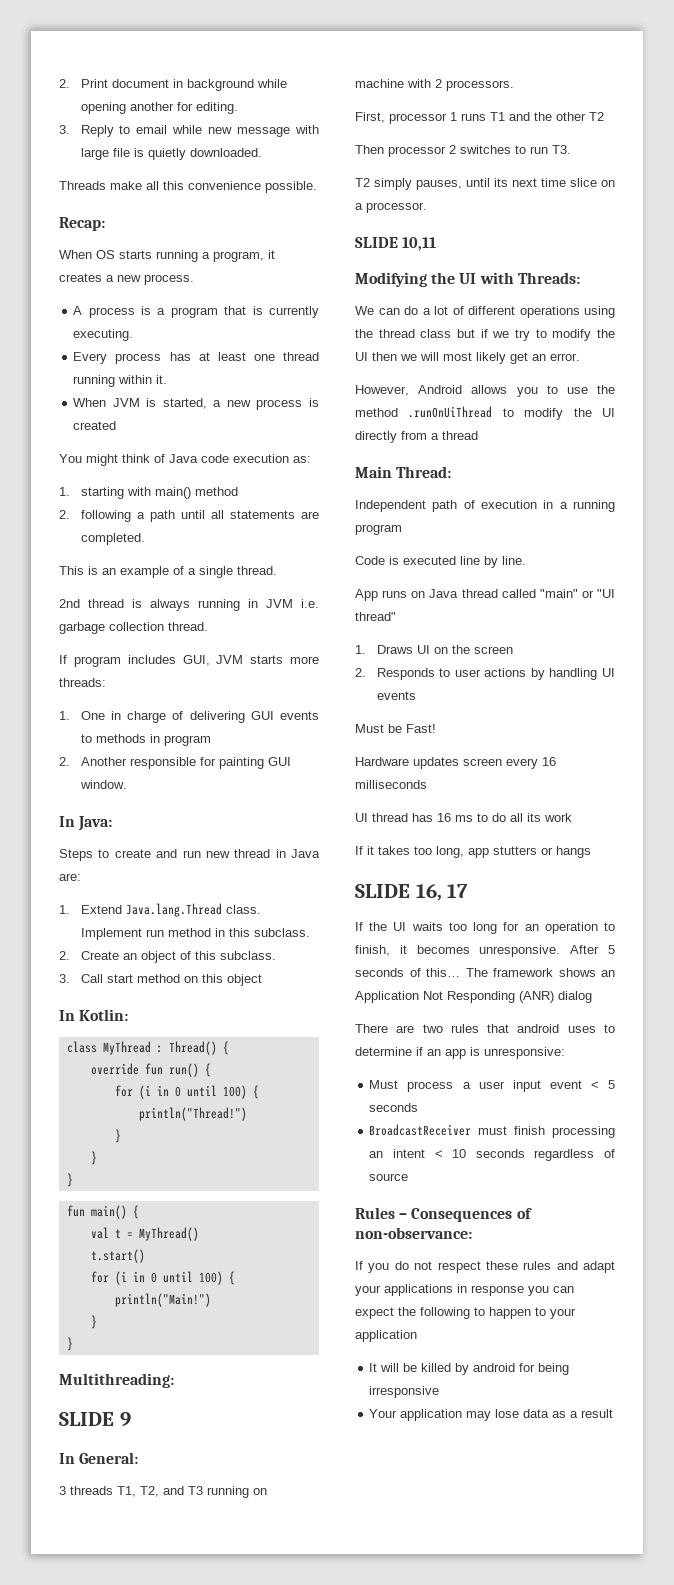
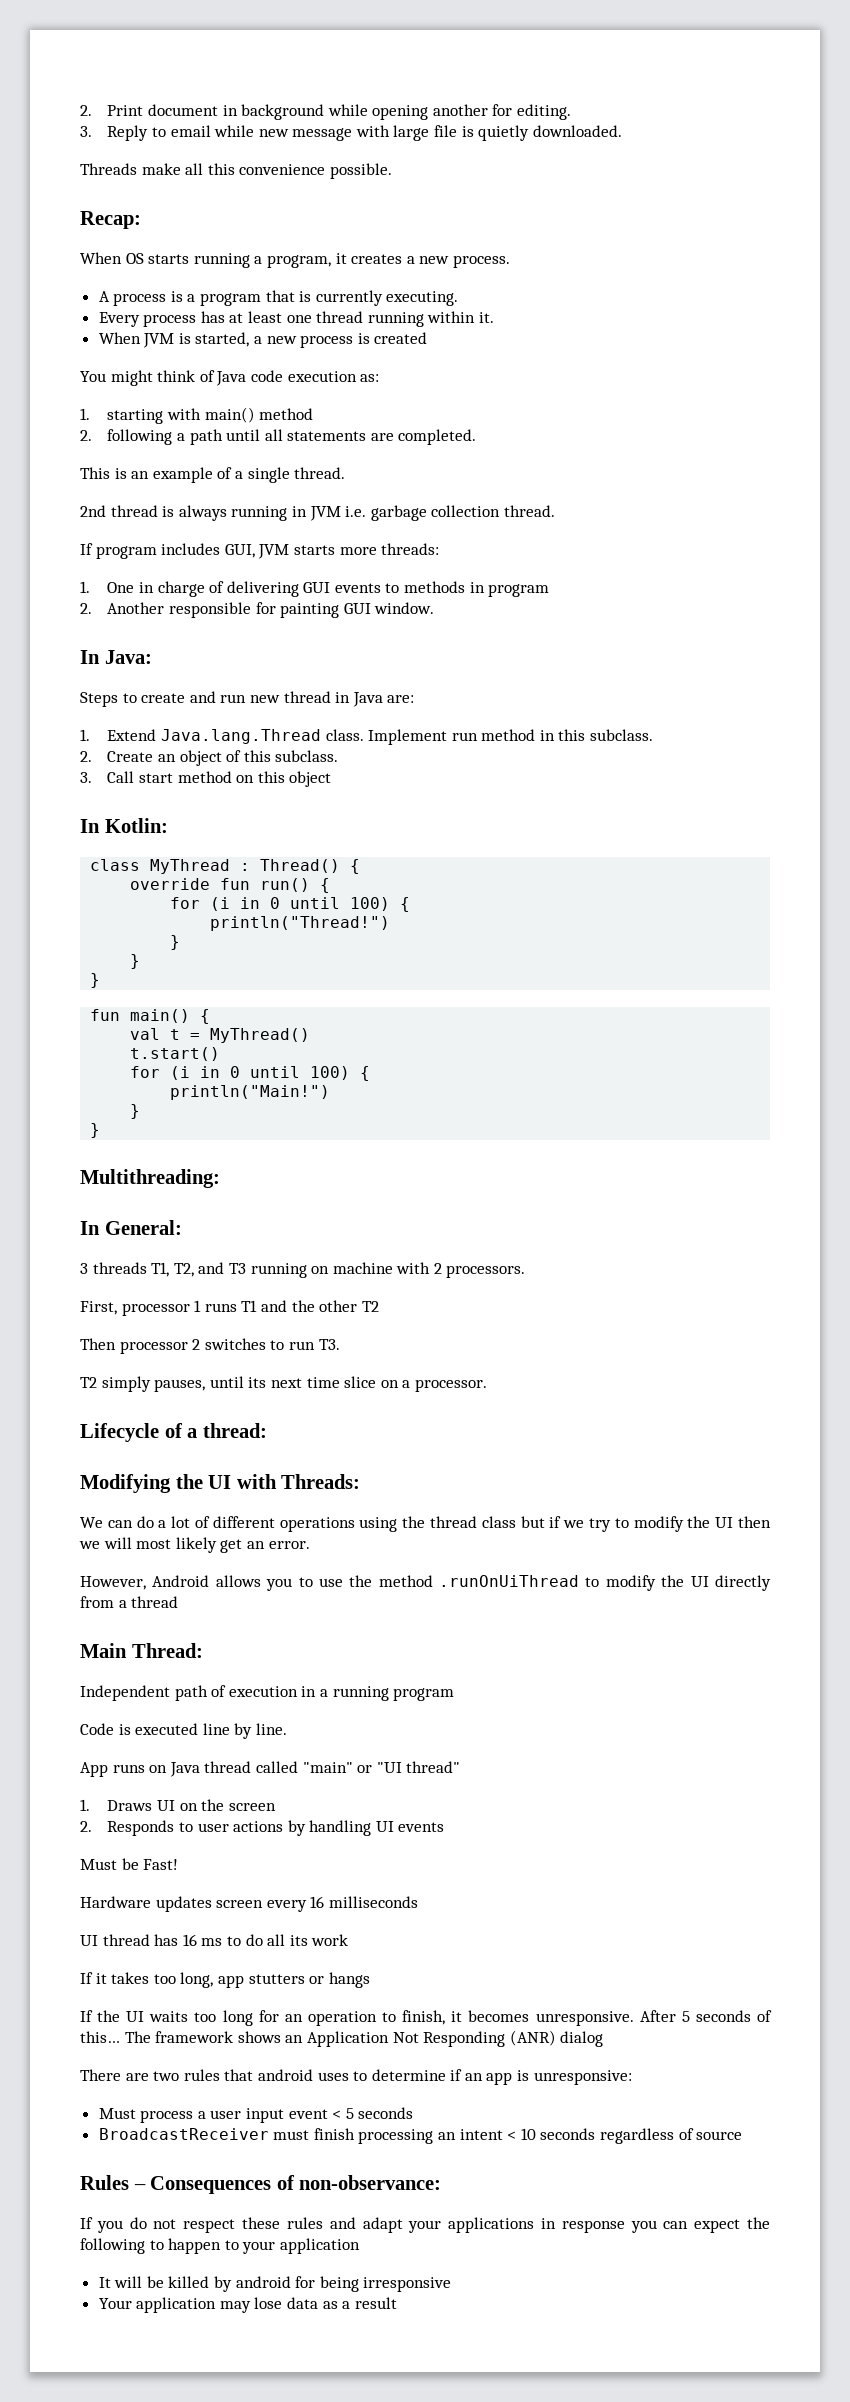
- SLIDE 9
- SLIDE 10,11
+ Lifecycle of a thread:
- SLIDE 16, 17

